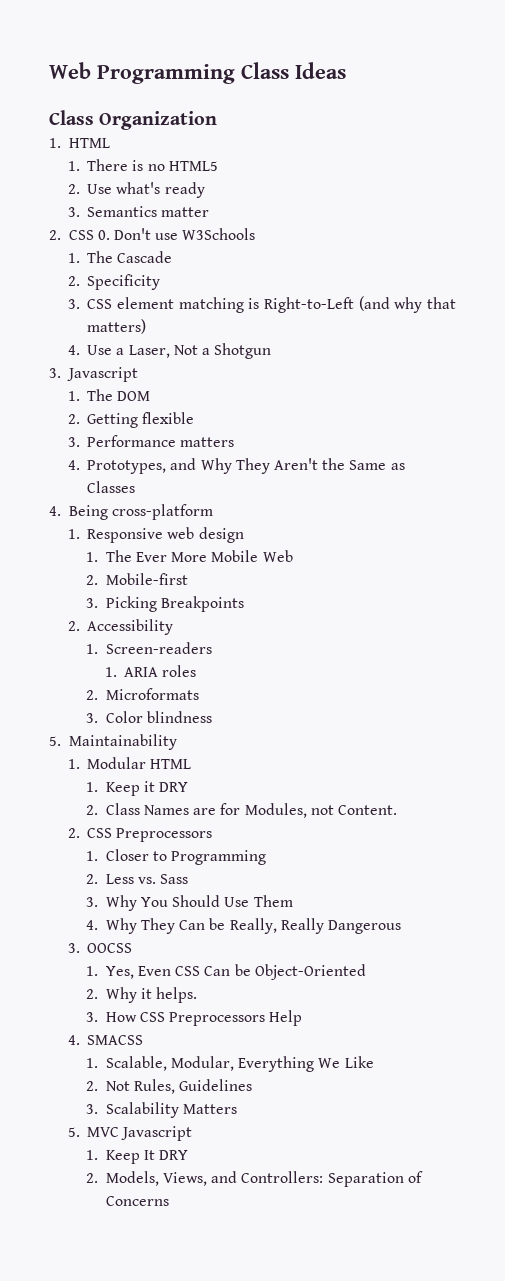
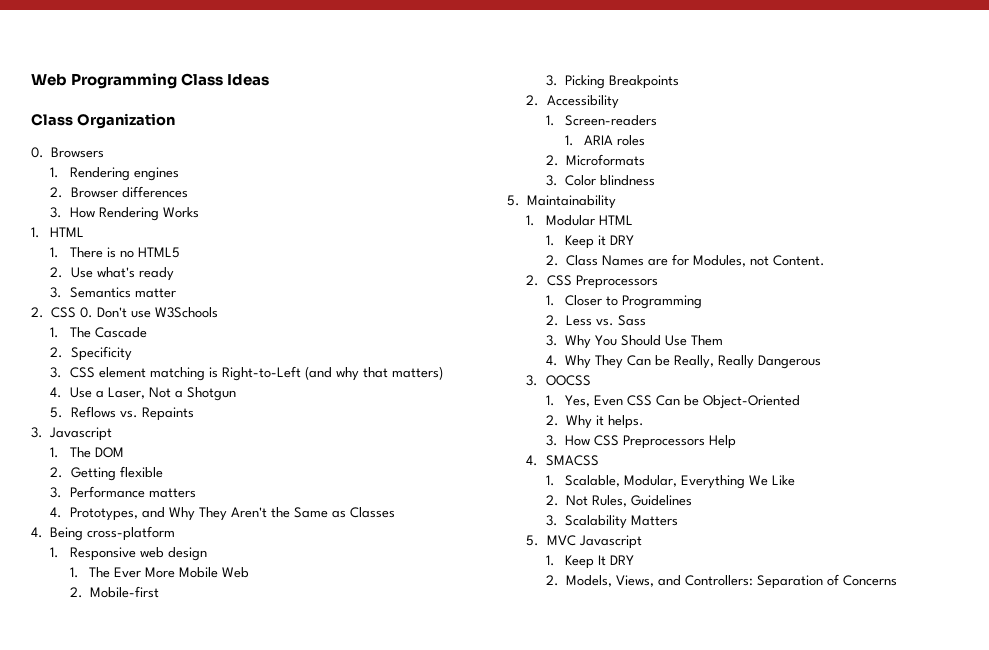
+ 0. Browsers
+ 1. Rendering engines
+ 2. Browser differences
+ 3. How Rendering Works
+ 5. Reflows vs. Repaints

